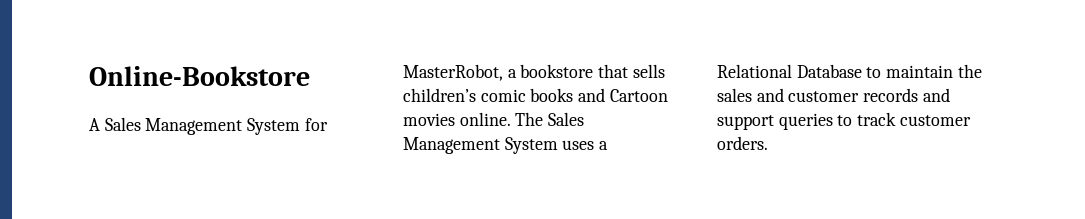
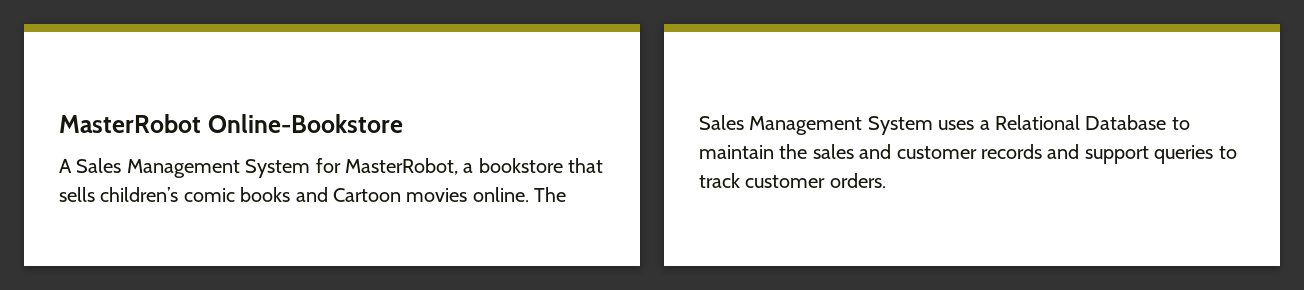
- Online-Bookstore
+ MasterRobot Online-Bookstore

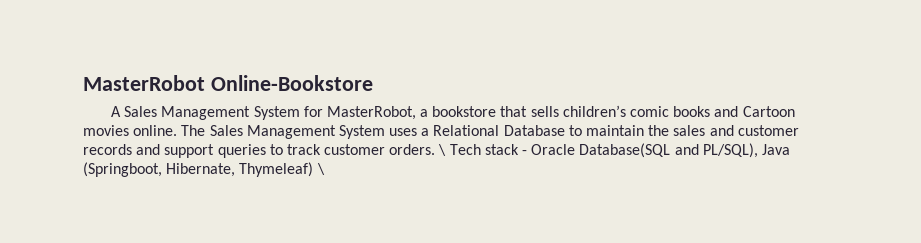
+ \ Tech stack - Oracle Database(SQL and PL/SQL), Java (Springboot, Hibernate, Thymeleaf) \

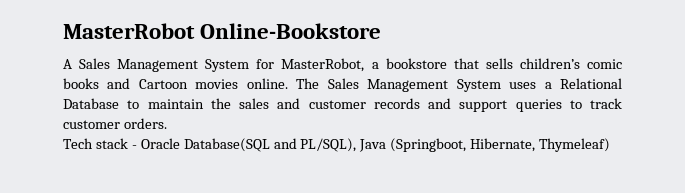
- The Sales Management System uses a Relational Database to maintain the sales and customer records and support queries to track customer orders. \ Tech stack - Oracle Database(SQL and PL/SQL), Java (Springboot, Hibernate, Thymeleaf) \
+ The Sales Management System uses a Relational Database to maintain the sales and customer records and support queries to track customer orders.
+ Tech stack - Oracle Database(SQL and PL/SQL), Java (Springboot, Hibernate, Thymeleaf)

